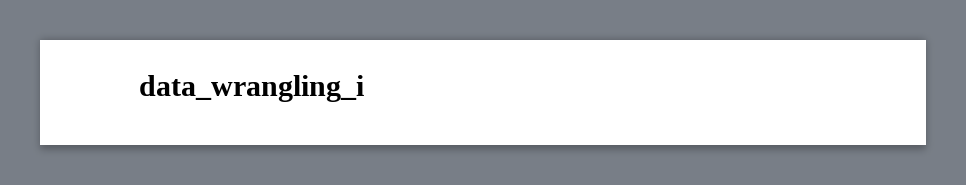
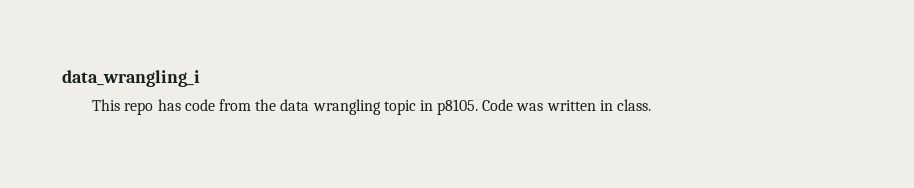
+ This repo has code from the data wrangling topic in p8105. Code was written in class.

